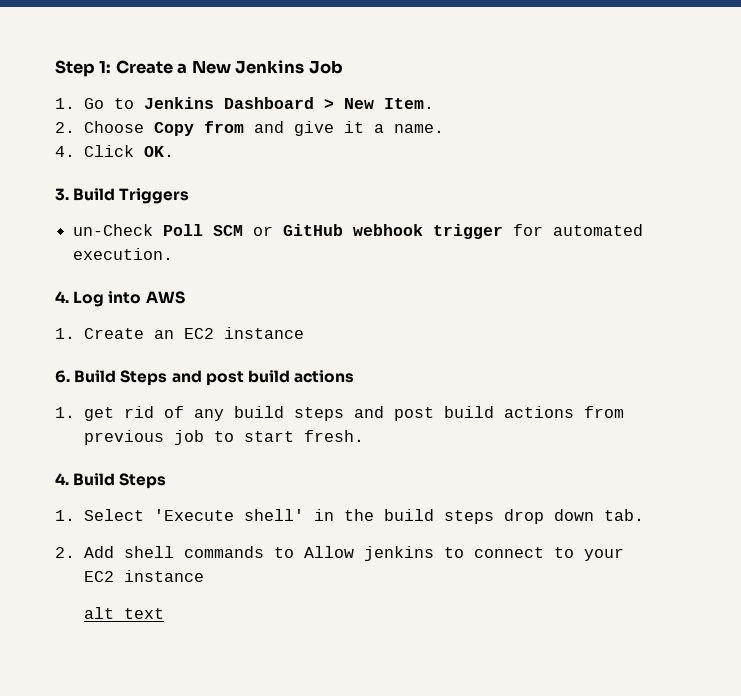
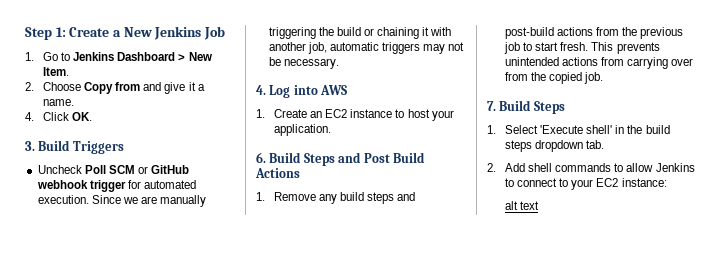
- un-Check Poll SCM or GitHub webhook trigger for automated execution.
+ Uncheck Poll SCM or GitHub webhook trigger for automated execution. Since we are manually triggering the build or chaining it with another job, automatic triggers may not be necessary.
- 1. Create an EC2 instance
+ 1. Create an EC2 instance to host your application.
- 6. Build Steps and post build actions
- 1. get rid of any build steps and post build actions from previous job to start fresh.
- 4. Build Steps
+ 6. Build Steps and Post Build Actions
+ 1. Remove any build steps and post-build actions from the previous job to start fresh. This prevents unintended actions from carrying over from the copied job.
+ 7. Build Steps
- 1. Select 'Execute shell' in the build steps drop down tab.
+ 1. Select 'Execute shell' in the build steps dropdown tab.
- 2. Add shell commands to Allow jenkins to connect to your EC2 instance
+ 2. Add shell commands to allow Jenkins to connect to your EC2 instance:

